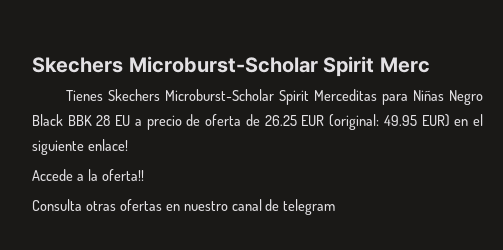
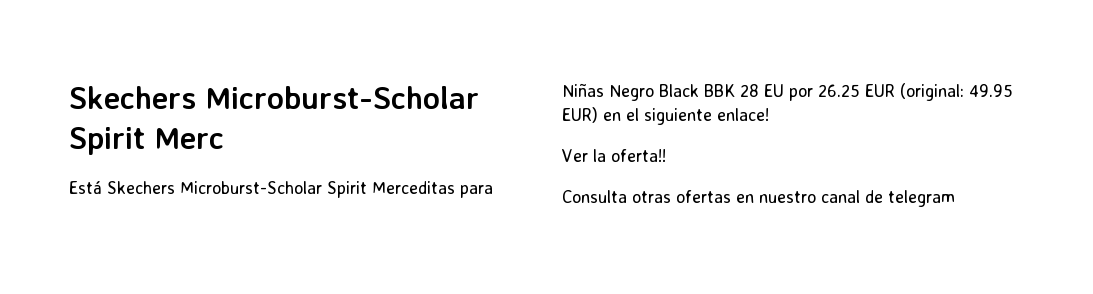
- Tienes Skechers Microburst-Scholar Spirit Merceditas para Niñas Negro Black BBK 28 EU a precio de oferta de 26.25 EUR (original: 49.95 EUR) en el siguiente enlace!
+ Está Skechers Microburst-Scholar Spirit Merceditas para Niñas Negro Black BBK 28 EU por 26.25 EUR (original: 49.95 EUR) en el siguiente enlace!
- Accede a la oferta!!
+ Ver la oferta!!

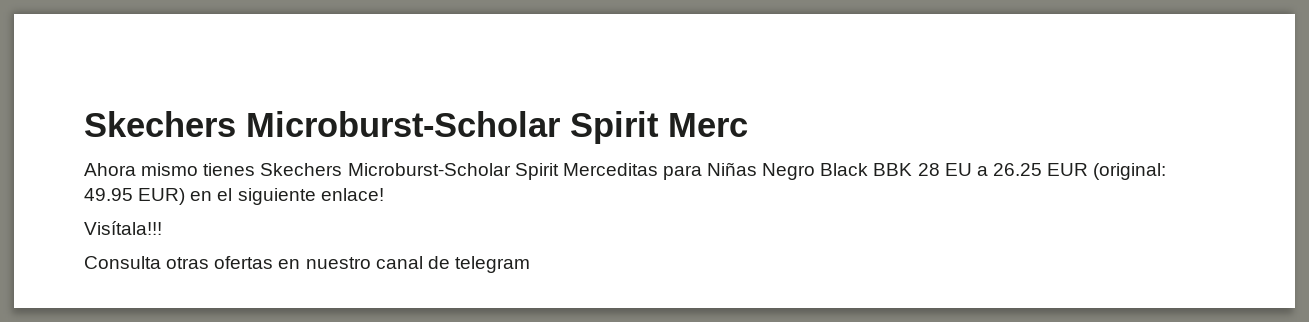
- Está Skechers Microburst-Scholar Spirit Merceditas para Niñas Negro Black BBK 28 EU por 26.25 EUR (original: 49.95 EUR) en el siguiente enlace!
+ Ahora mismo tienes Skechers Microburst-Scholar Spirit Merceditas para Niñas Negro Black BBK 28 EU a 26.25 EUR (original: 49.95 EUR) en el siguiente enlace!
- Ver la oferta!!
+ Visítala!!!

